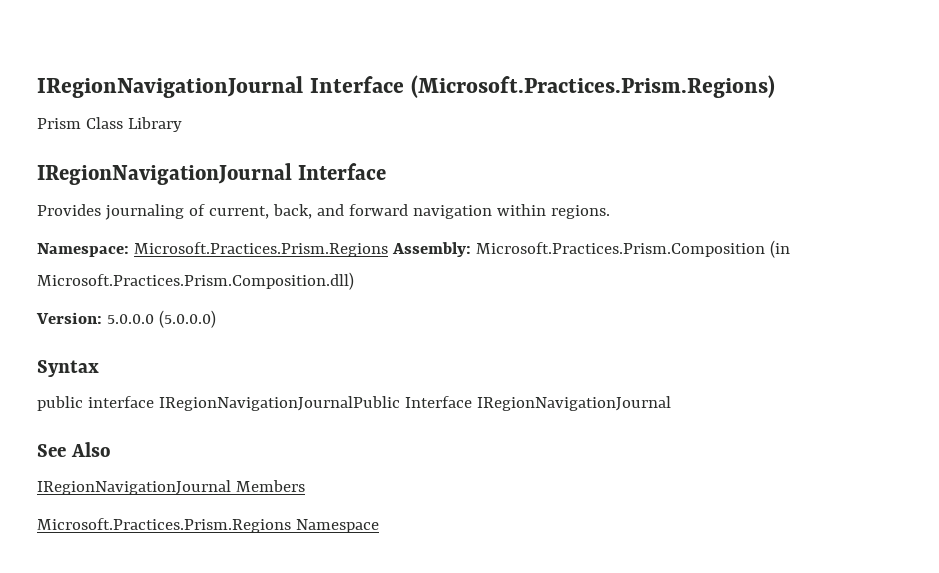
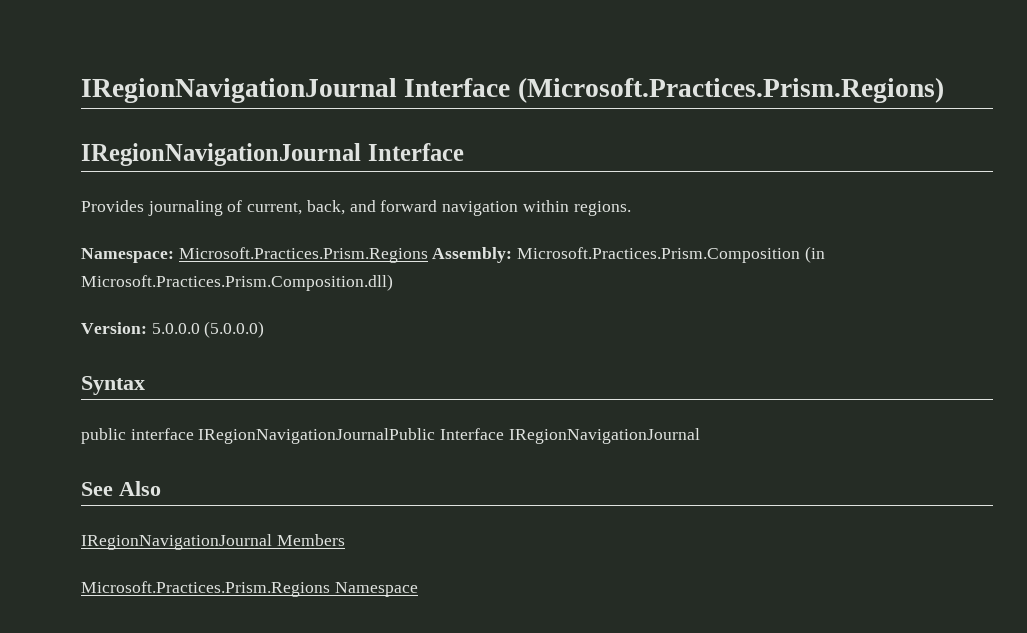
- Prism Class Library

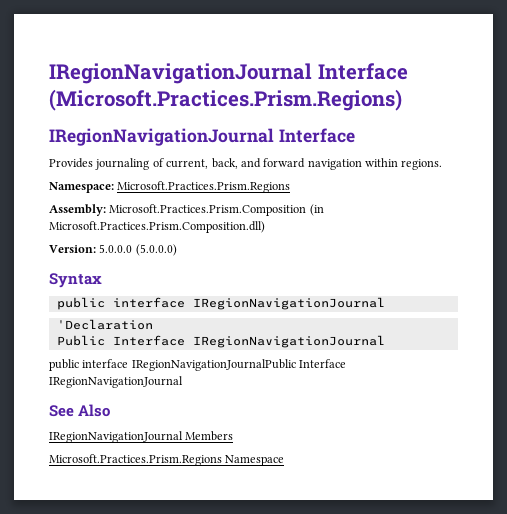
- Namespace: Microsoft.Practices.Prism.Regions Assembly: Microsoft.Practices.Prism.Composition (in Microsoft.Practices.Prism.Composition.dll)
+ Namespace: Microsoft.Practices.Prism.Regions
+ Assembly: Microsoft.Practices.Prism.Composition (in Microsoft.Practices.Prism.Composition.dll)
+ public interface IRegionNavigationJournal
+ 'Declaration
+ Public Interface IRegionNavigationJournal

